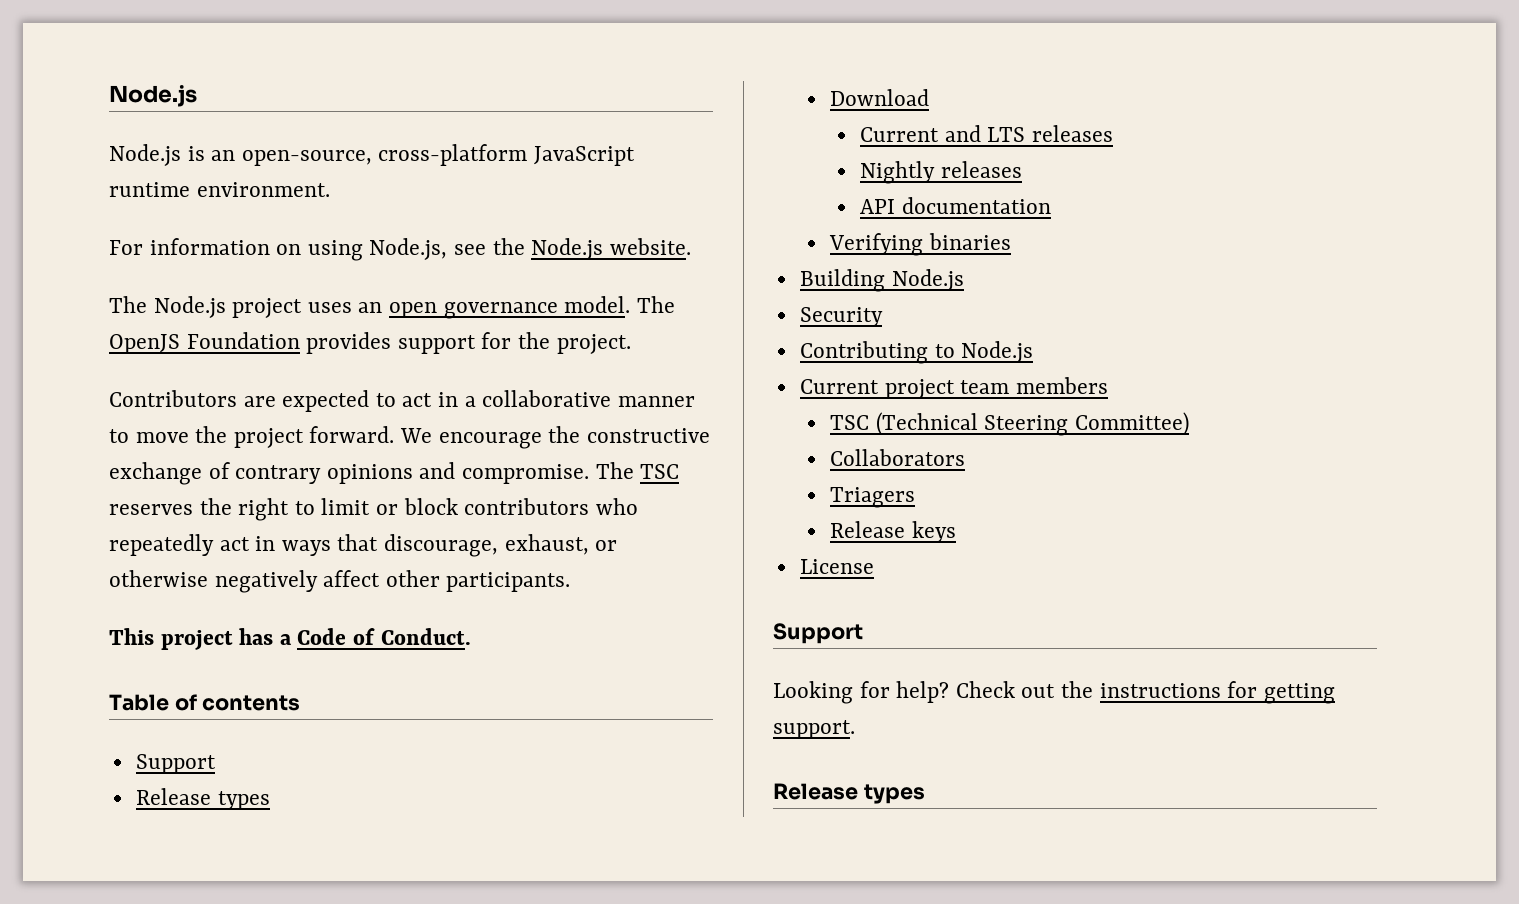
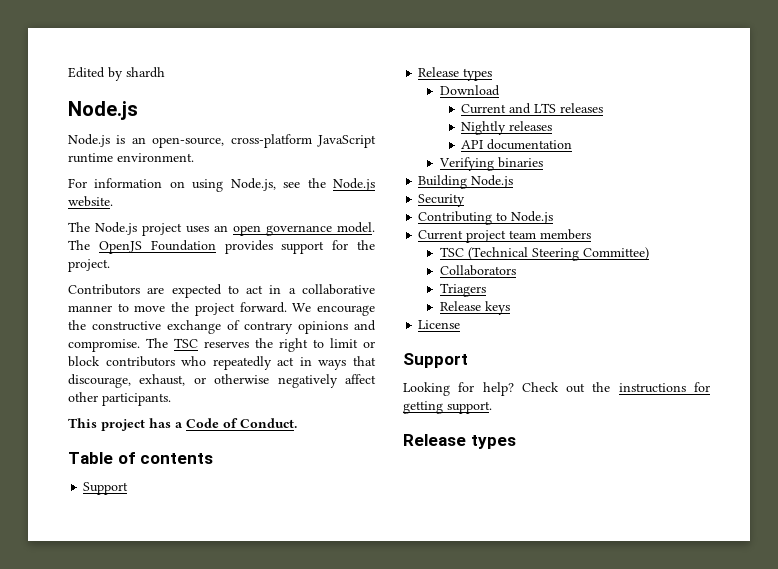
+ Edited by shardh

